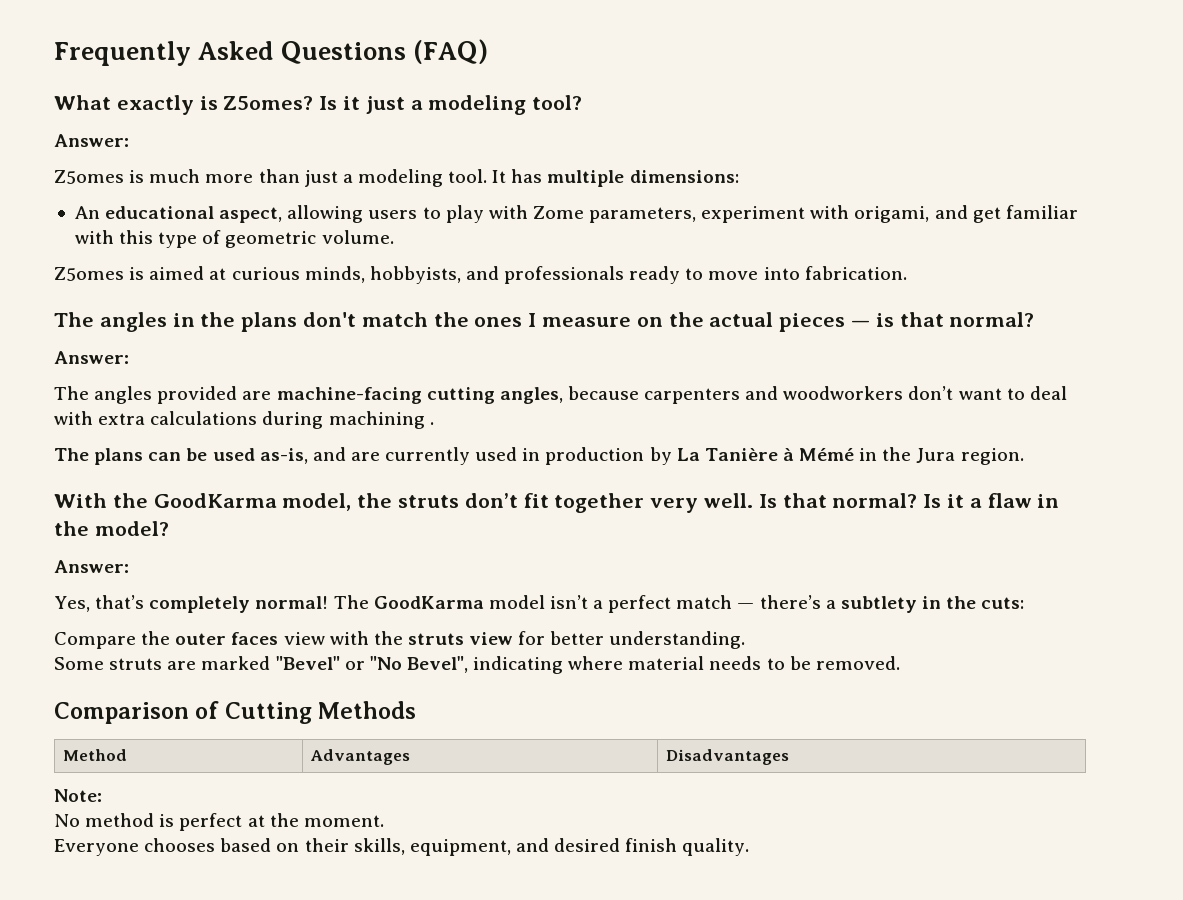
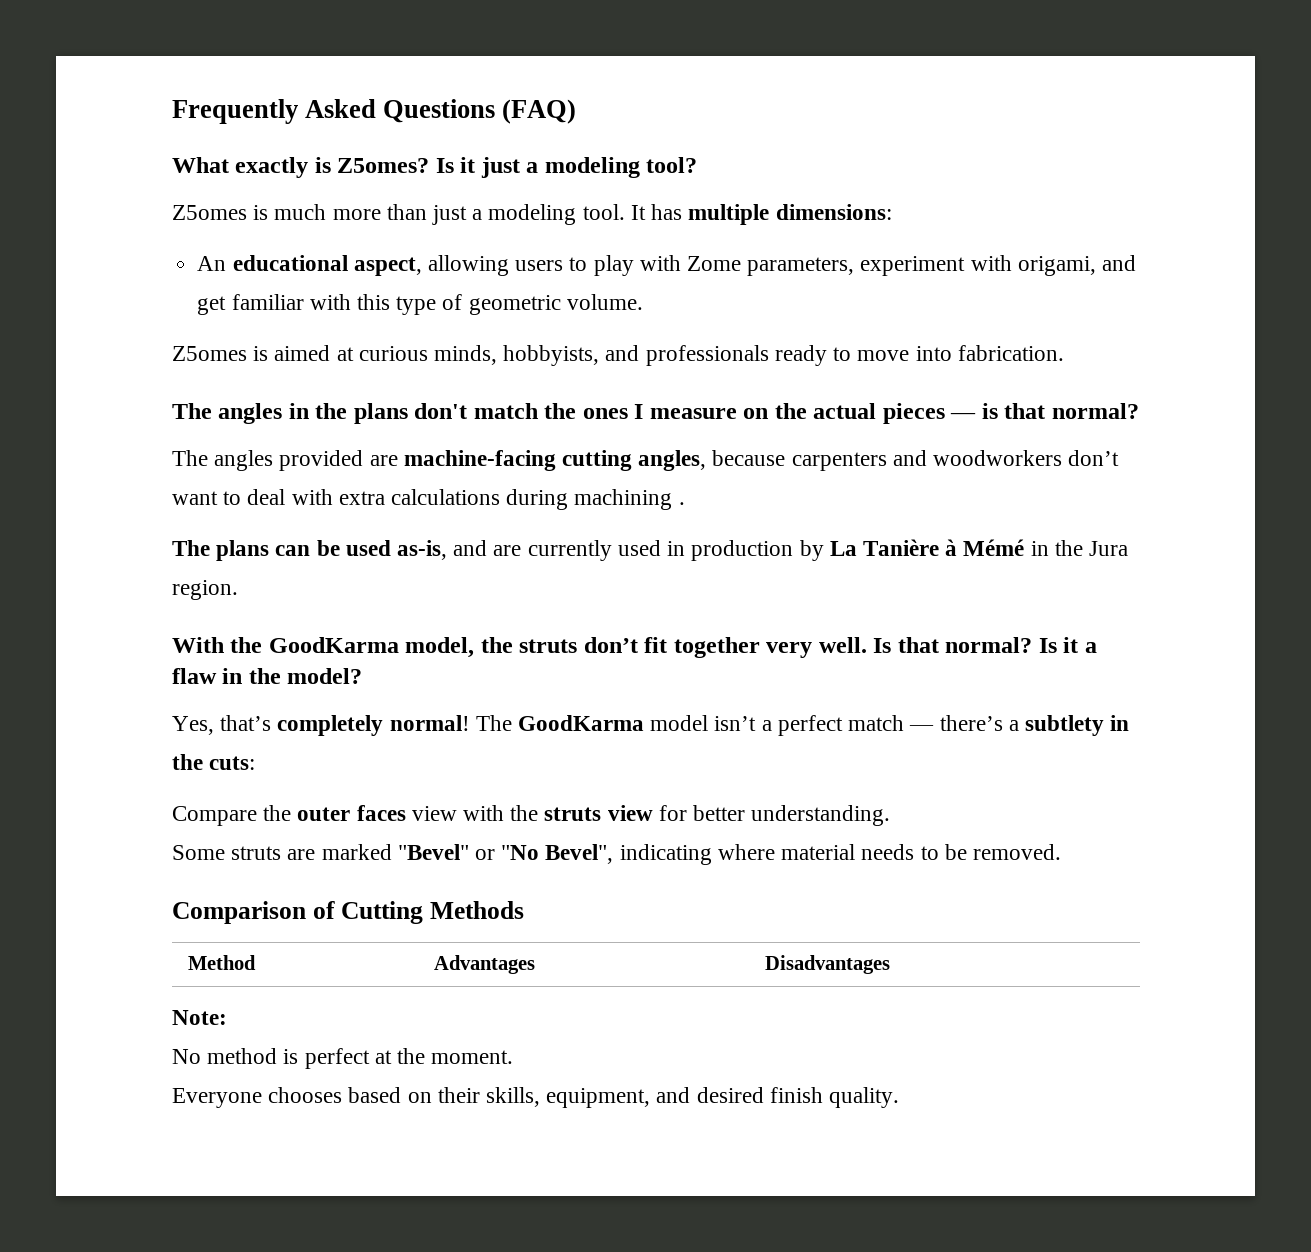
  Is it just a modeling tool?
- Answer:
  The angles in the plans don't match the ones I measure on the actual pieces — is that normal?
- Answer:
  Is it a flaw in the model?
- Answer:

